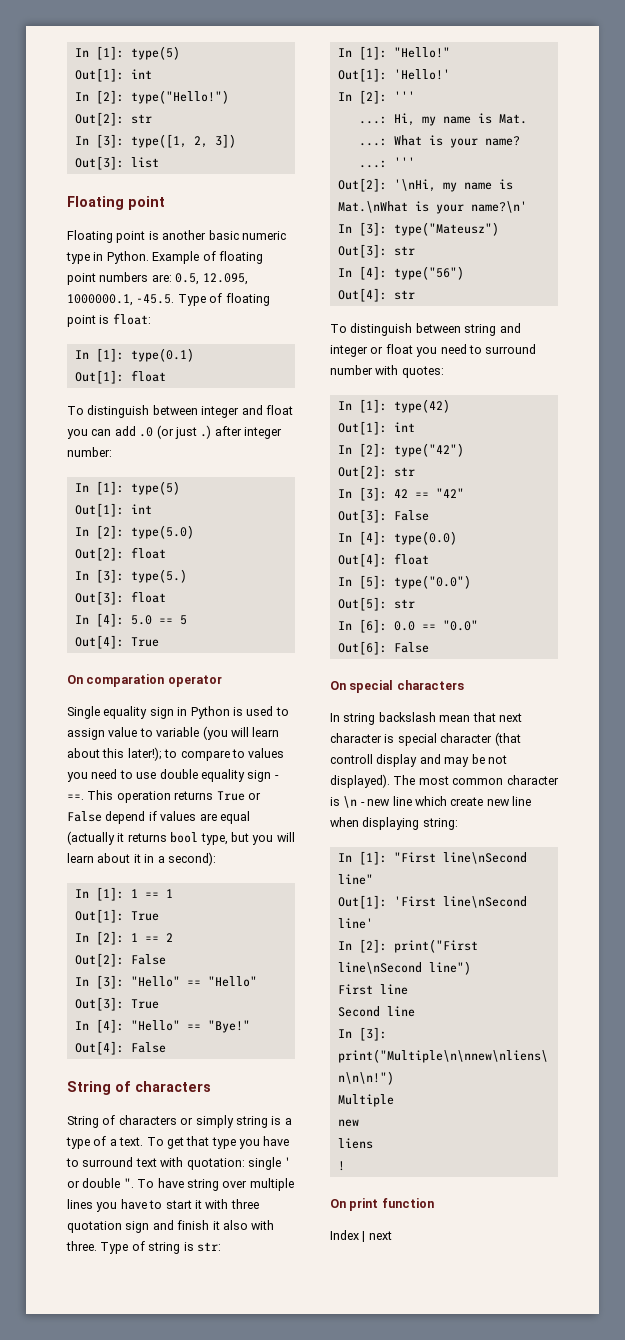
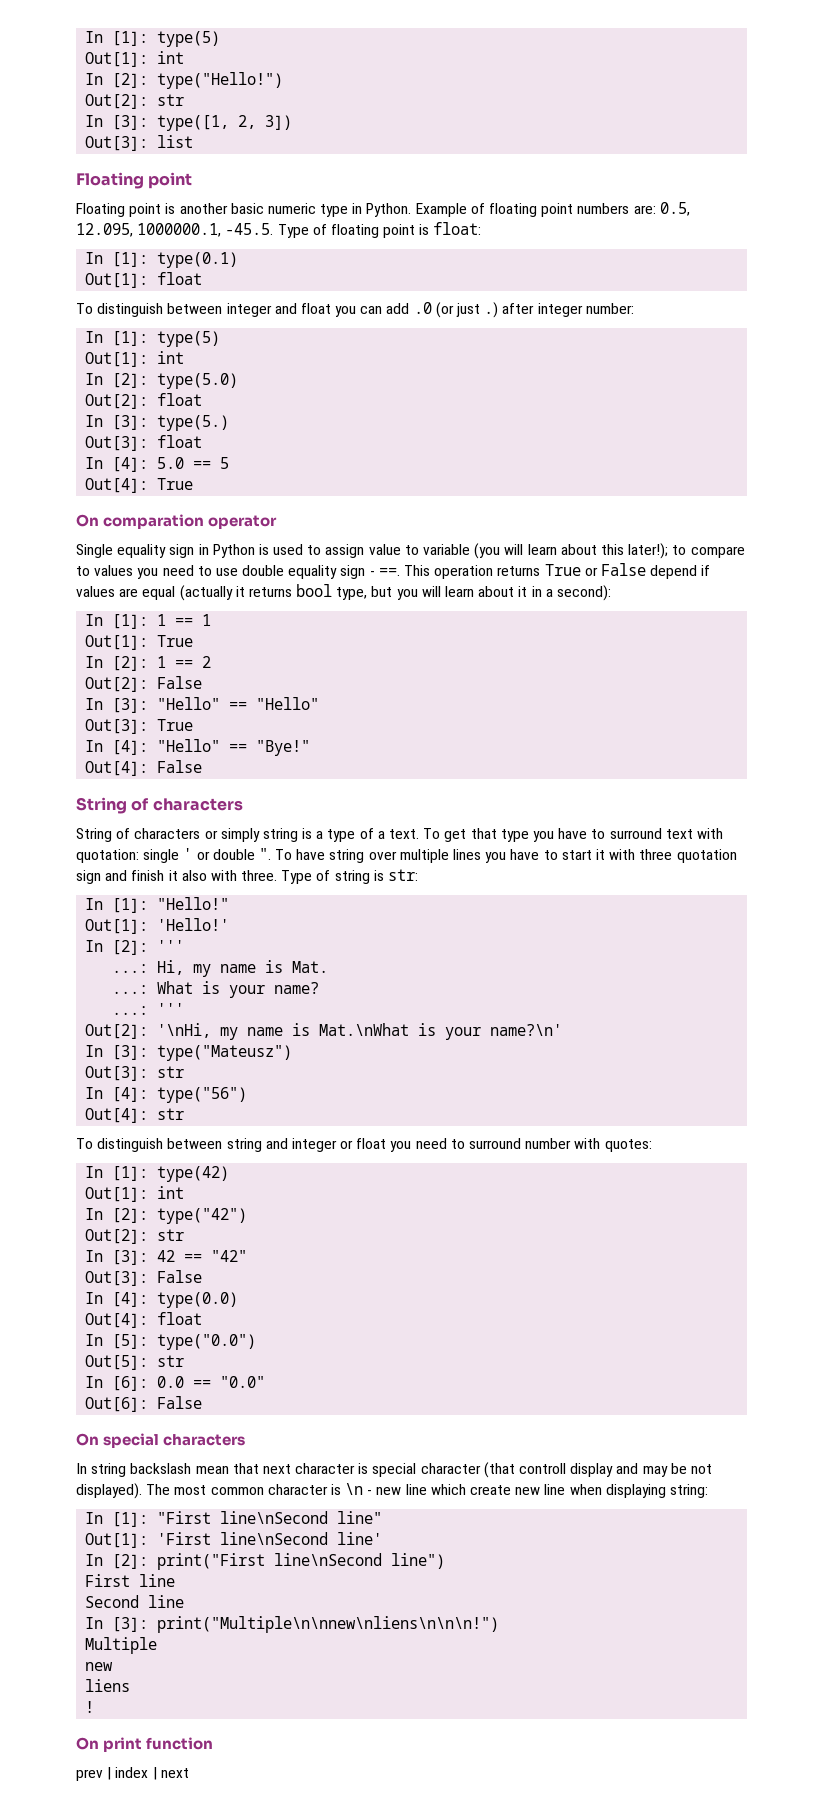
- Index | next
+ prev | index | next

